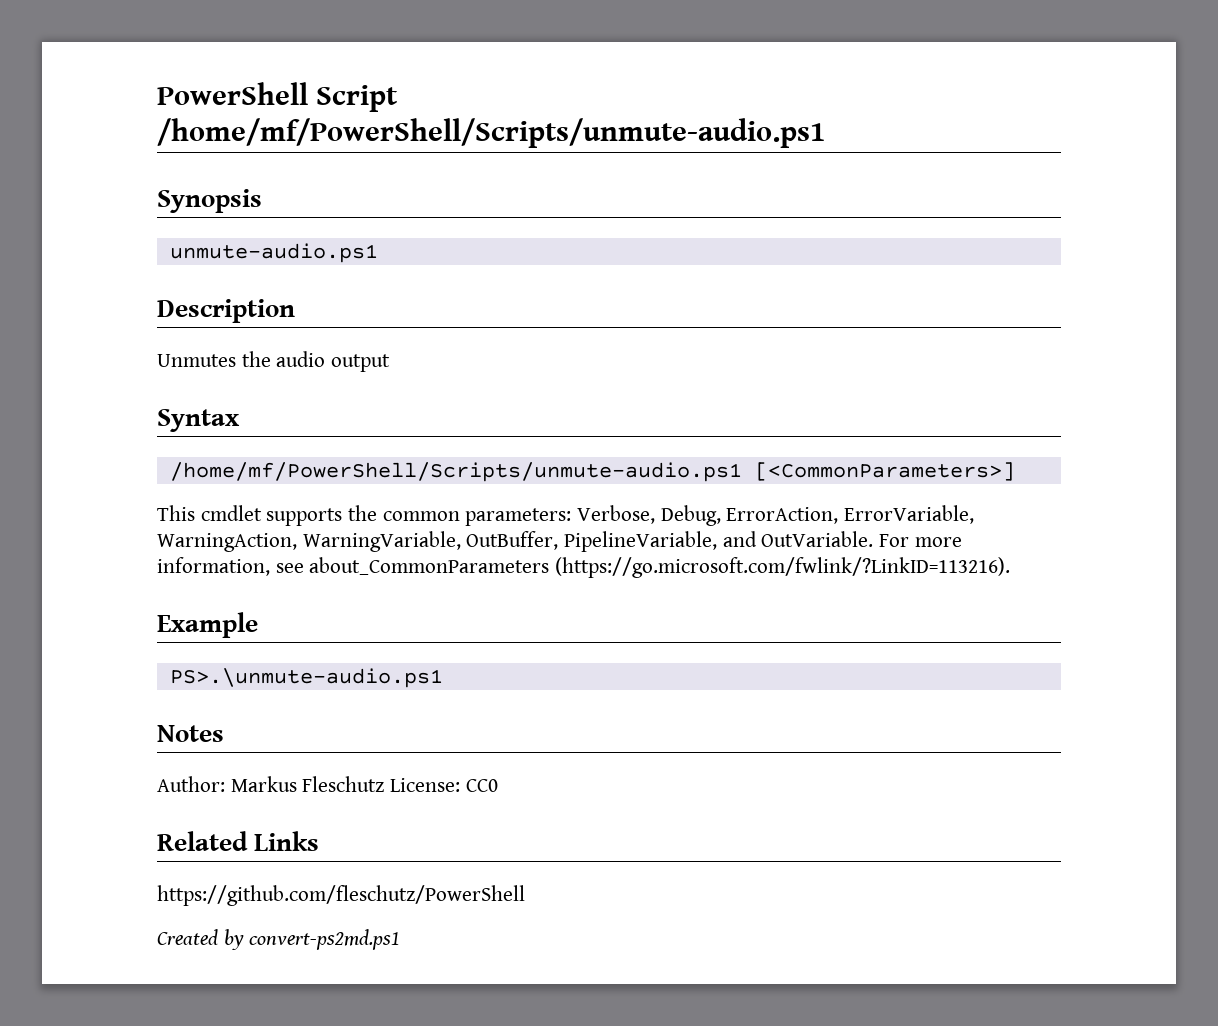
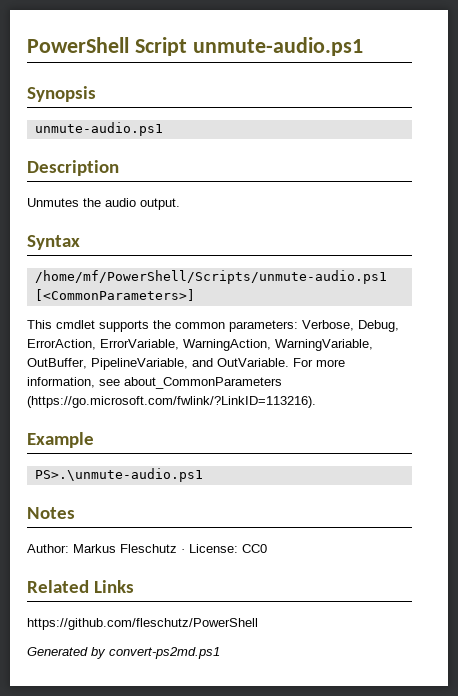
- PowerShell Script /home/mf/PowerShell/Scripts/unmute-audio.ps1
+ PowerShell Script unmute-audio.ps1
- Unmutes the audio output
+ Unmutes the audio output.
- Author: Markus Fleschutz License: CC0
+ Author: Markus Fleschutz · License: CC0
- Created by convert-ps2md.ps1
+ Generated by convert-ps2md.ps1

